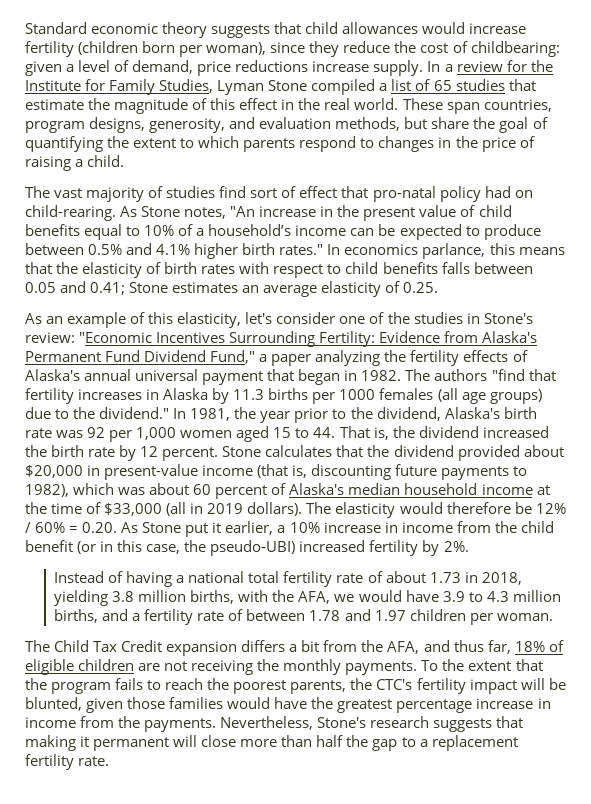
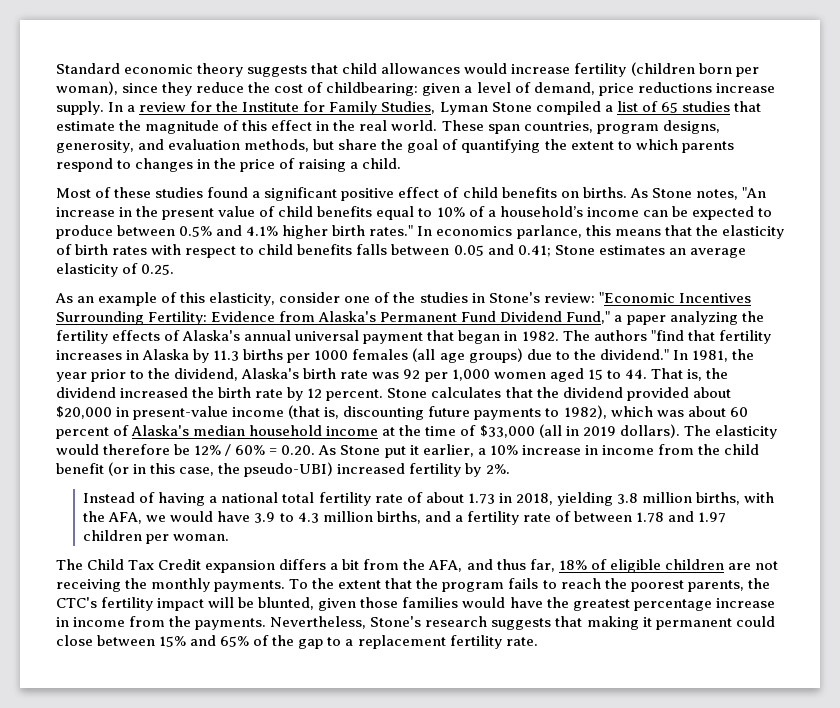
- The vast majority of studies find sort of effect that pro-natal policy had on child-rearing.
+ Most of these studies found a significant positive effect of child benefits on births.
- As an example of this elasticity, let's consider one of the studies in Stone's review: "Economic Incentives Surrounding Fertility: Evidence from Alaska's Permanent Fund Dividend Fund," a paper analyzing the fertility effects of Alaska's annual universal payment that began in 1982.
+ As an example of this elasticity, consider one of the studies in Stone's review: "Economic Incentives Surrounding Fertility: Evidence from Alaska's Permanent Fund Dividend Fund," a paper analyzing the fertility effects of Alaska's annual universal payment that began in 1982.
- Nevertheless, Stone's research suggests that making it permanent will close more than half the gap to a replacement fertility rate.
+ Nevertheless, Stone's research suggests that making it permanent could close between 15% and 65% of the gap to a replacement fertility rate.

